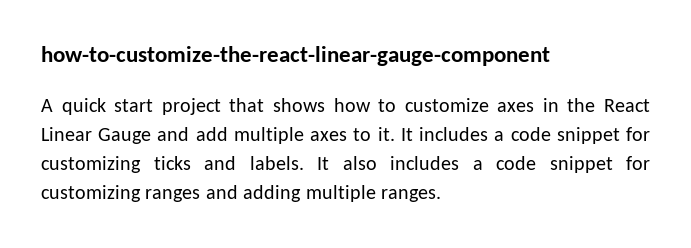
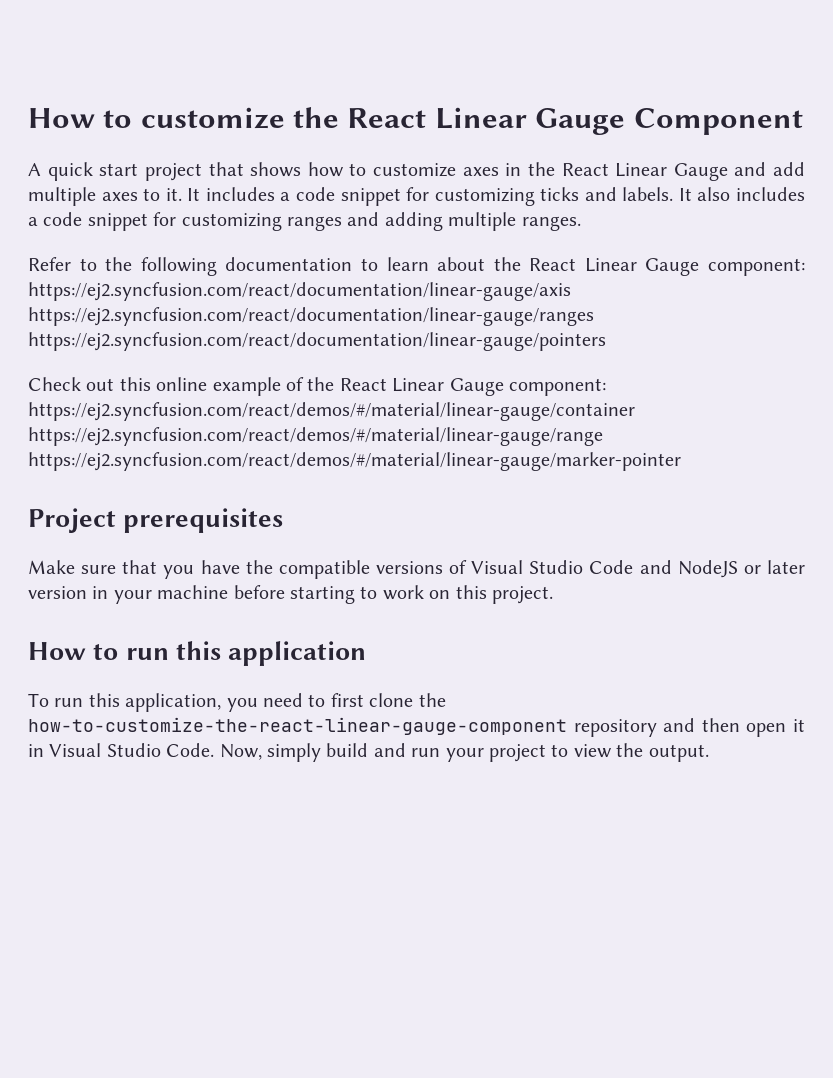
- how-to-customize-the-react-linear-gauge-component
+ How to customize the React Linear Gauge Component
+ Refer to the following documentation to learn about the React Linear Gauge component: https://ej2.syncfusion.com/react/documentation/linear-gauge/axis https://ej2.syncfusion.com/react/documentation/linear-gauge/ranges https://ej2.syncfusion.com/react/documentation/linear-gauge/pointers
+ Check out this online example of the React Linear Gauge component: https://ej2.syncfusion.com/react/demos/#/material/linear-gauge/container https://ej2.syncfusion.com/react/demos/#/material/linear-gauge/range https://ej2.syncfusion.com/react/demos/#/material/linear-gauge/marker-pointer
+ Project prerequisites
+ Make sure that you have the compatible versions of Visual Studio Code and NodeJS or later version in your machine before starting to work on this project.
+ How to run this application
+ To run this application, you need to first clone the how-to-customize-the-react-linear-gauge-component repository and then open it in Visual Studio Code. Now, simply build and run your project to view the output.

